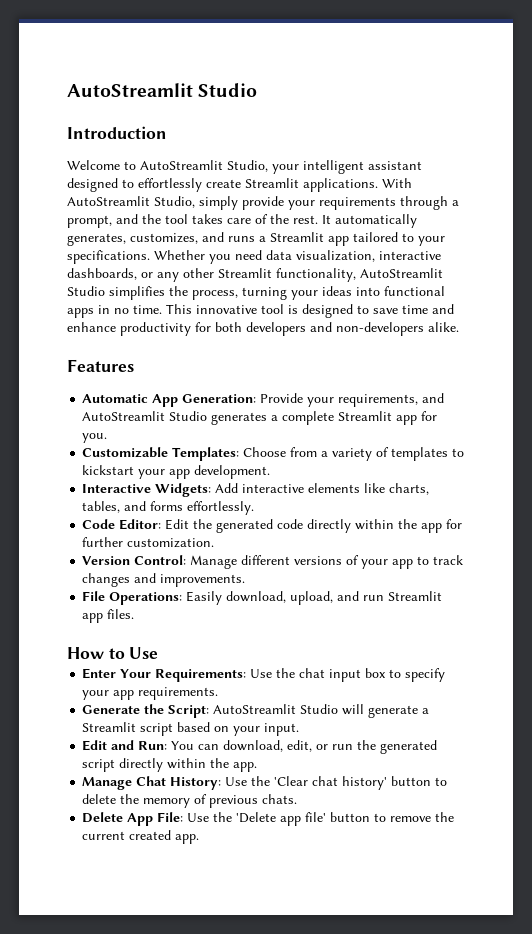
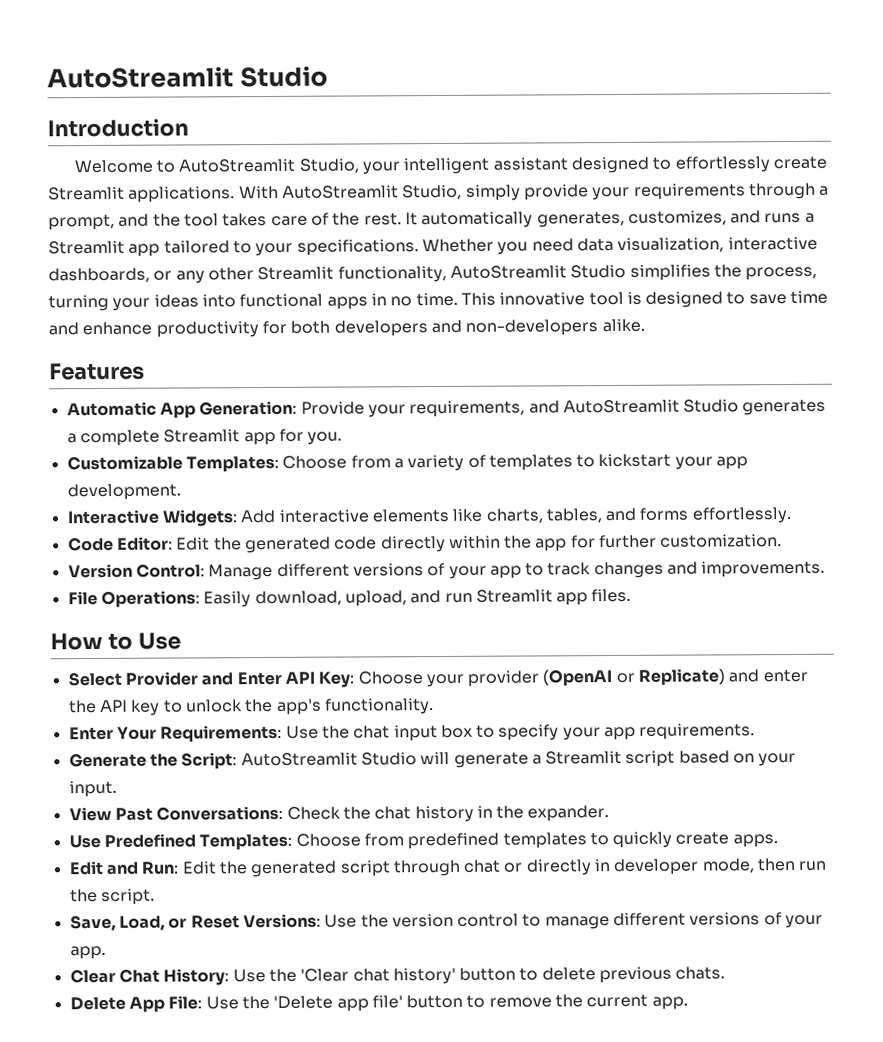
+ Select Provider and Enter API Key: Choose your provider (OpenAI or Replicate) and enter the API key to unlock the app's functionality.
- Edit and Run: You can download, edit, or run the generated script directly within the app.
+ View Past Conversations: Check the chat history in the expander.
+ Use Predefined Templates: Choose from predefined templates to quickly create apps.
+ Edit and Run: Edit the generated script through chat or directly in developer mode, then run the script.
+ Save, Load, or Reset Versions: Use the version control to manage different versions of your app.
- Manage Chat History: Use the 'Clear chat history' button to delete the memory of previous chats.
+ Clear Chat History: Use the 'Clear chat history' button to delete previous chats.
- Delete App File: Use the 'Delete app file' button to remove the current created app.
+ Delete App File: Use the 'Delete app file' button to remove the current app.

